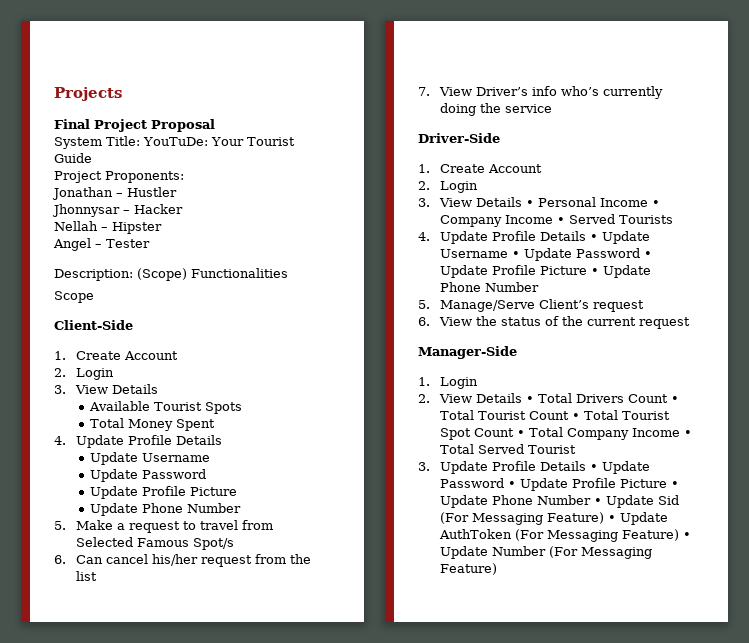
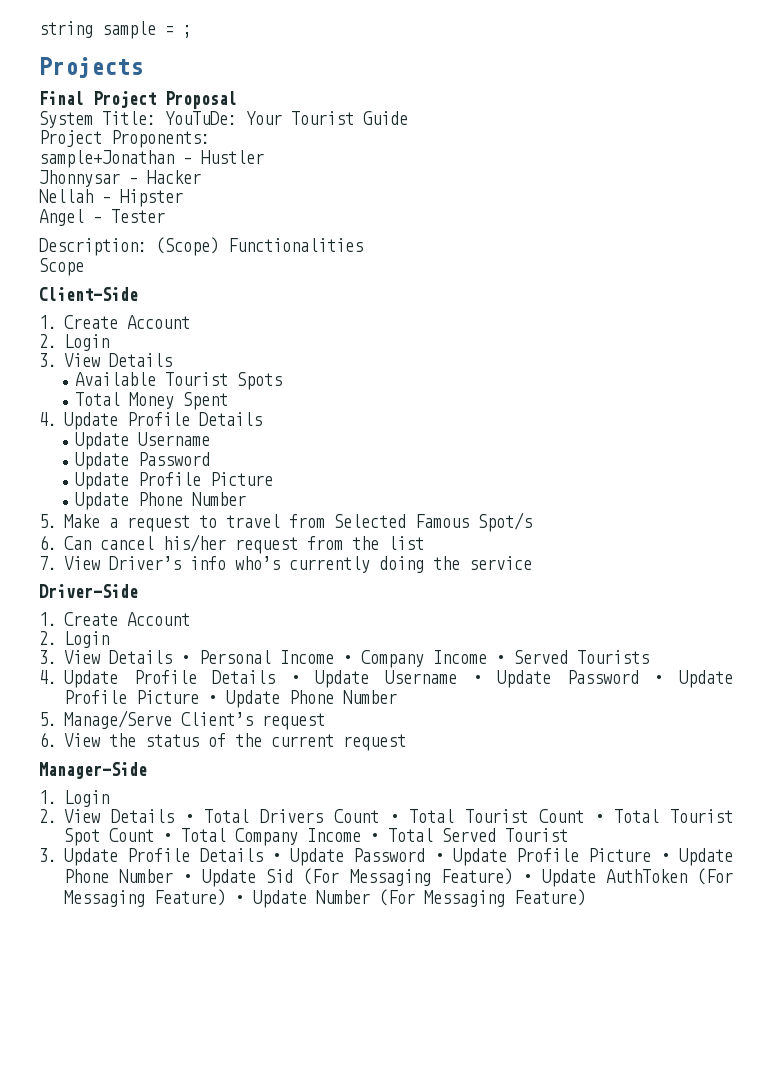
+ string sample = ;
- Jonathan – Hustler
+ sample+Jonathan – Hustler

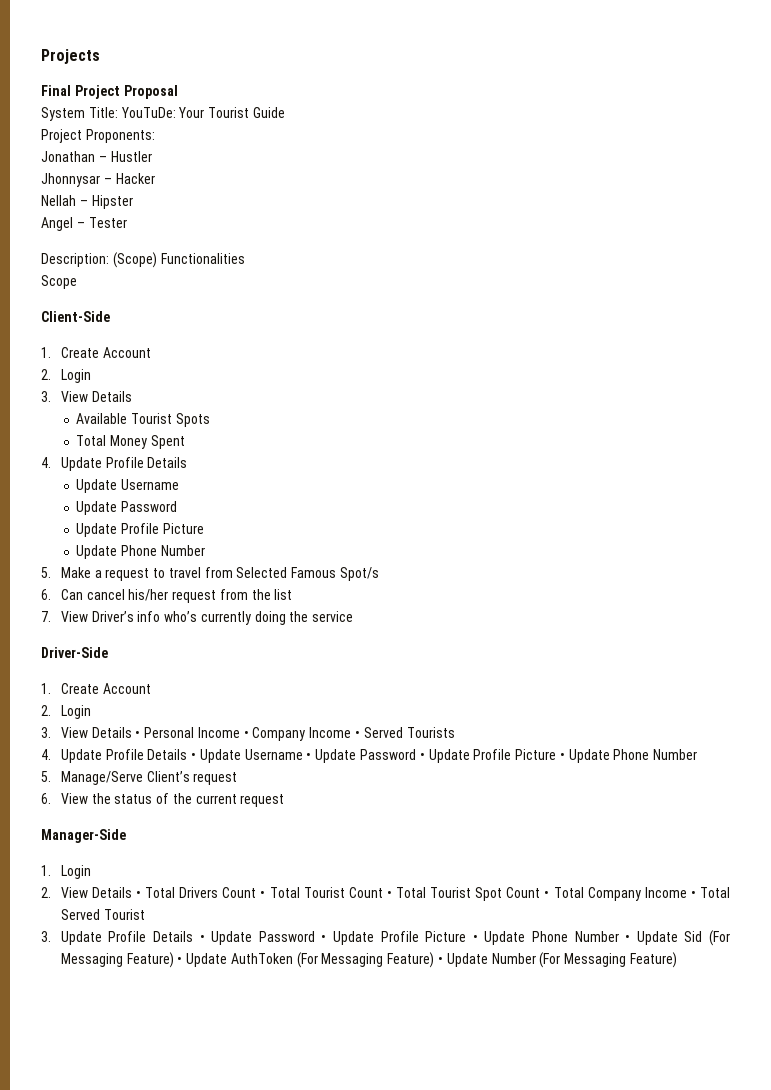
- string sample = ;
- sample+Jonathan – Hustler
+ Jonathan – Hustler

